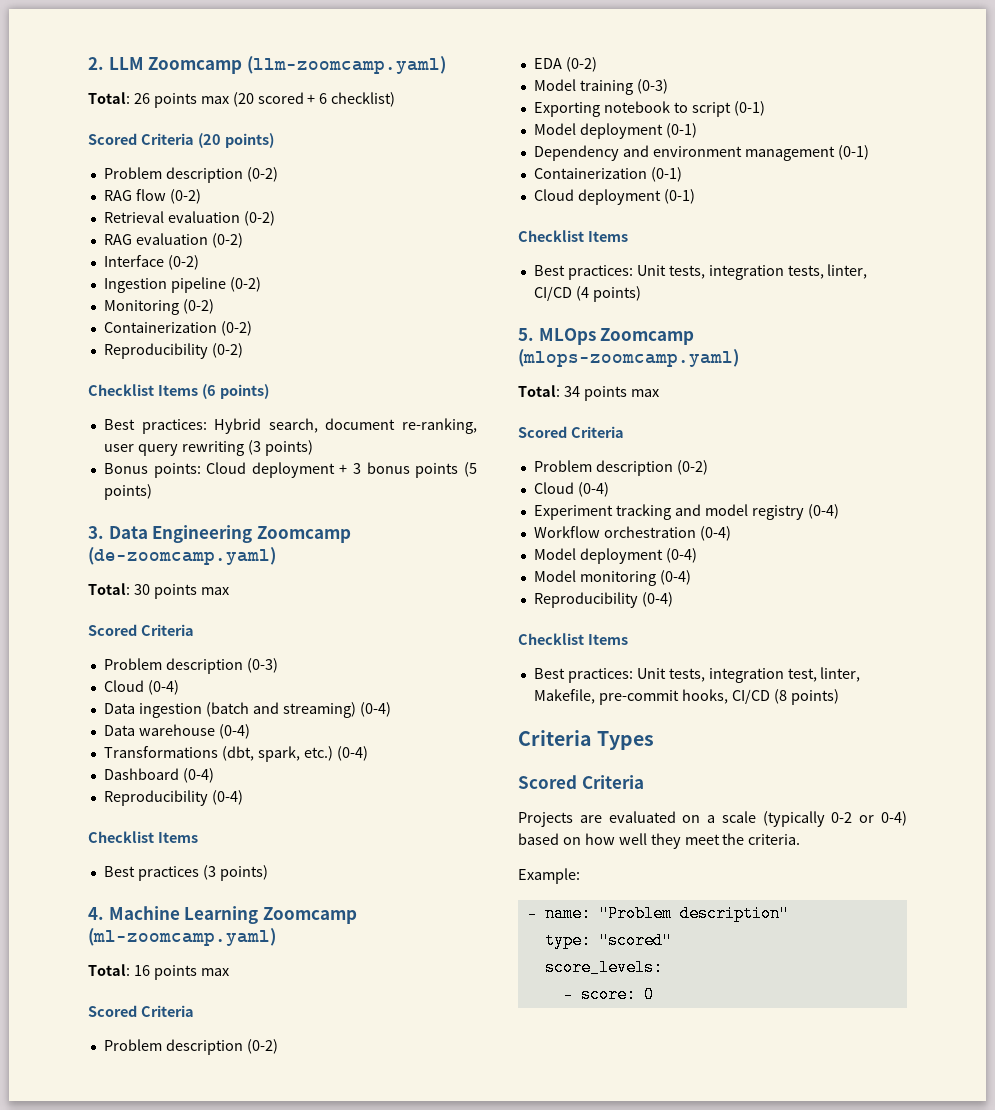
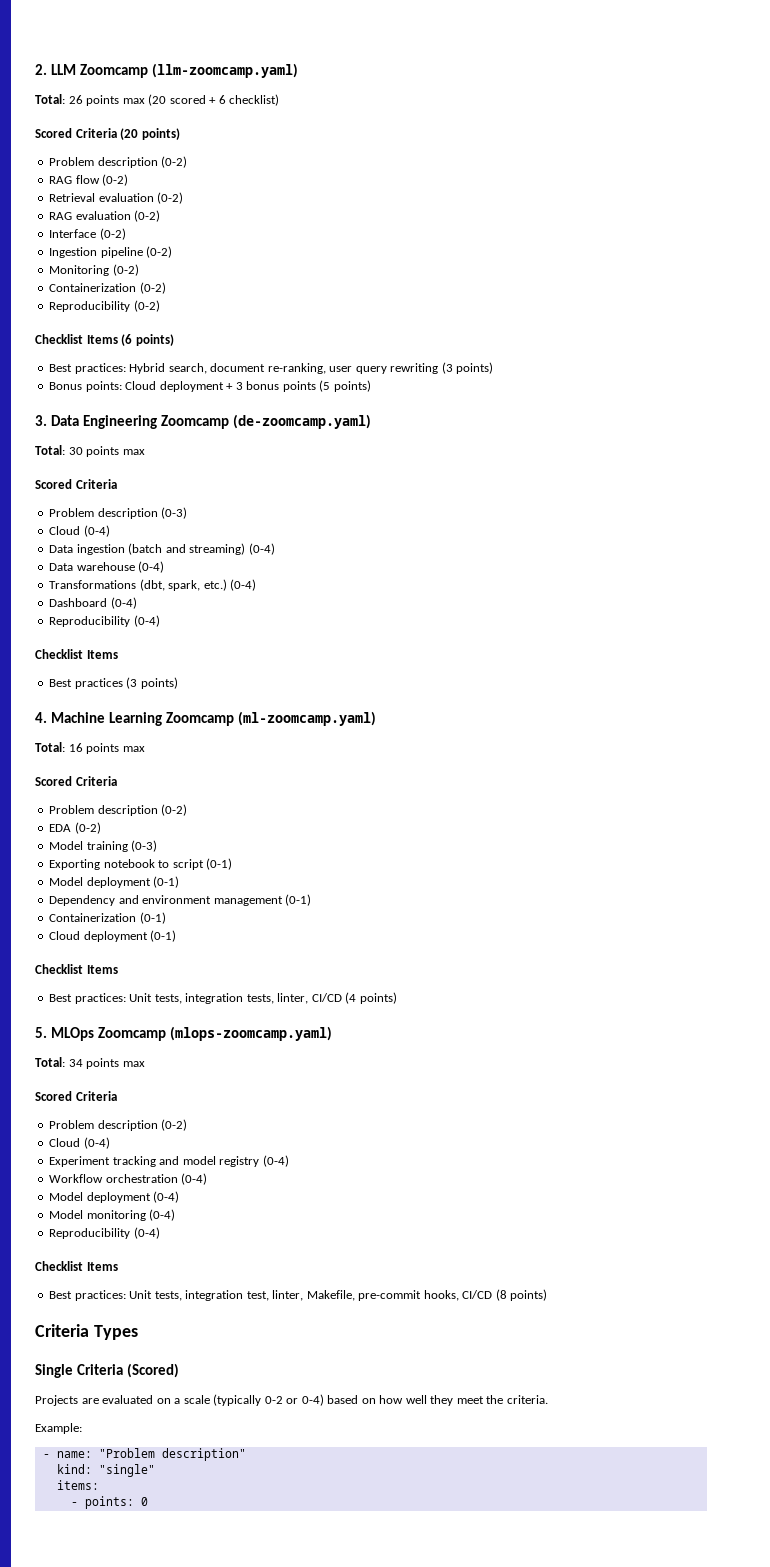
  Criteria Types
- Scored Criteria
+ Single Criteria (Scored)
- type: "scored"
- score_levels:
- - score: 0
+ kind: "single"
+ items:
+ - points: 0

